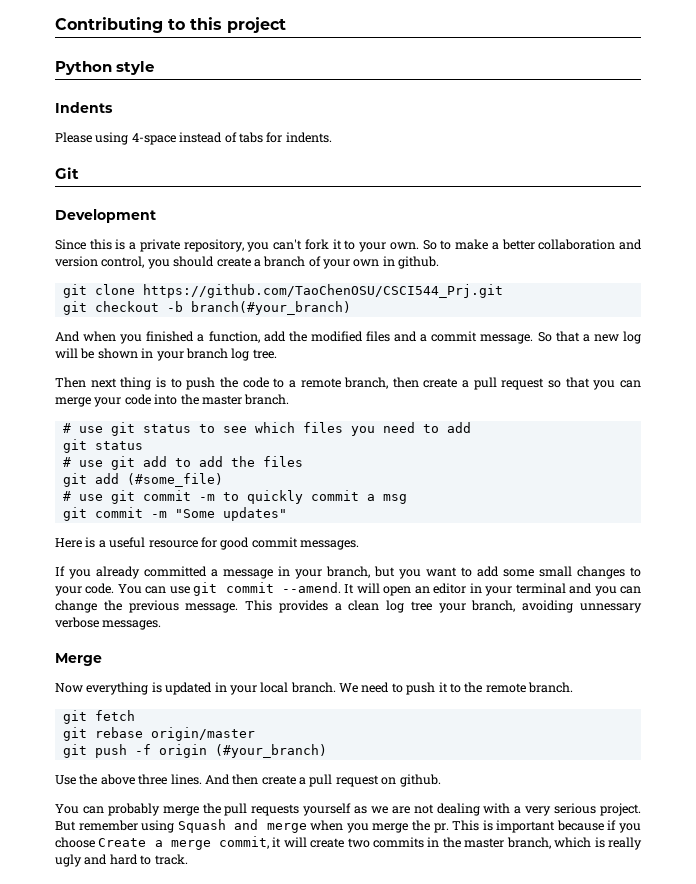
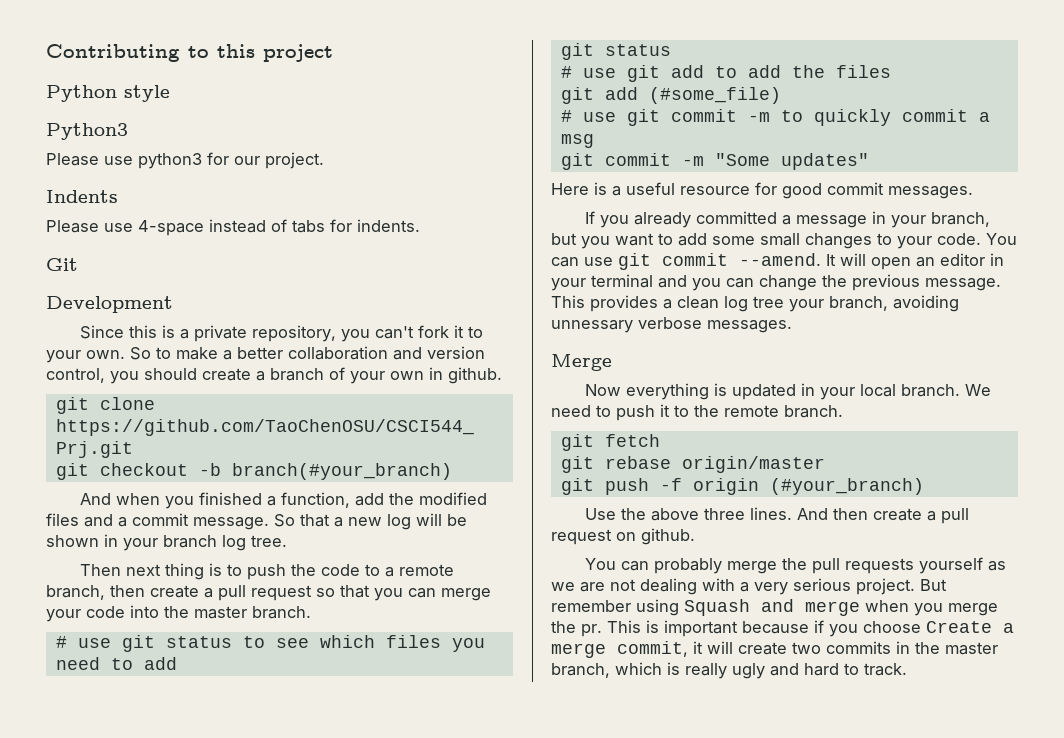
+ Python3
+ Please use python3 for our project.
- Please using 4-space instead of tabs for indents.
+ Please use 4-space instead of tabs for indents.

